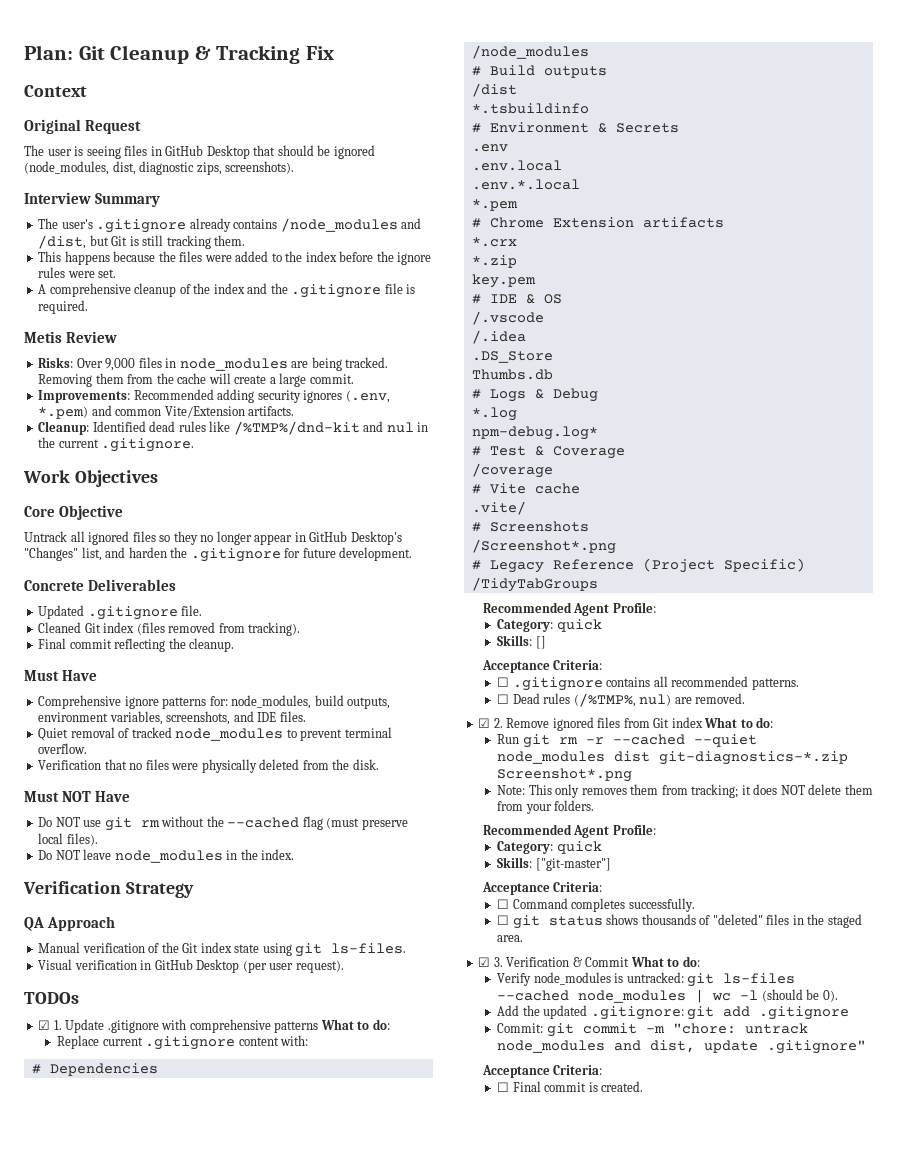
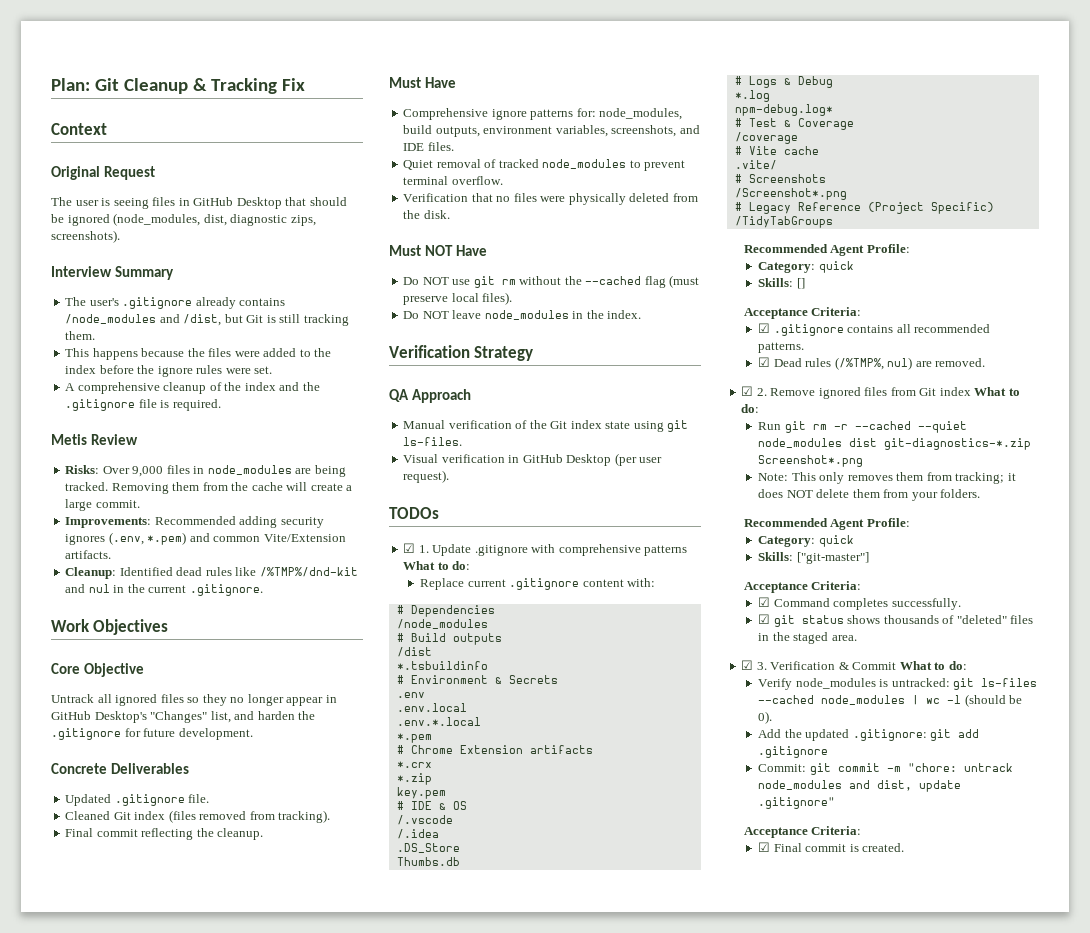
- ☐ .gitignore contains all recommended patterns.
+ ☑ .gitignore contains all recommended patterns.
- ☐ Dead rules (/%TMP%, nul) are removed.
+ ☑ Dead rules (/%TMP%, nul) are removed.
- ☐ Command completes successfully.
+ ☑ Command completes successfully.
- ☐ git status shows thousands of "deleted" files in the staged area.
+ ☑ git status shows thousands of "deleted" files in the staged area.
- ☐ Final commit is created.
+ ☑ Final commit is created.

